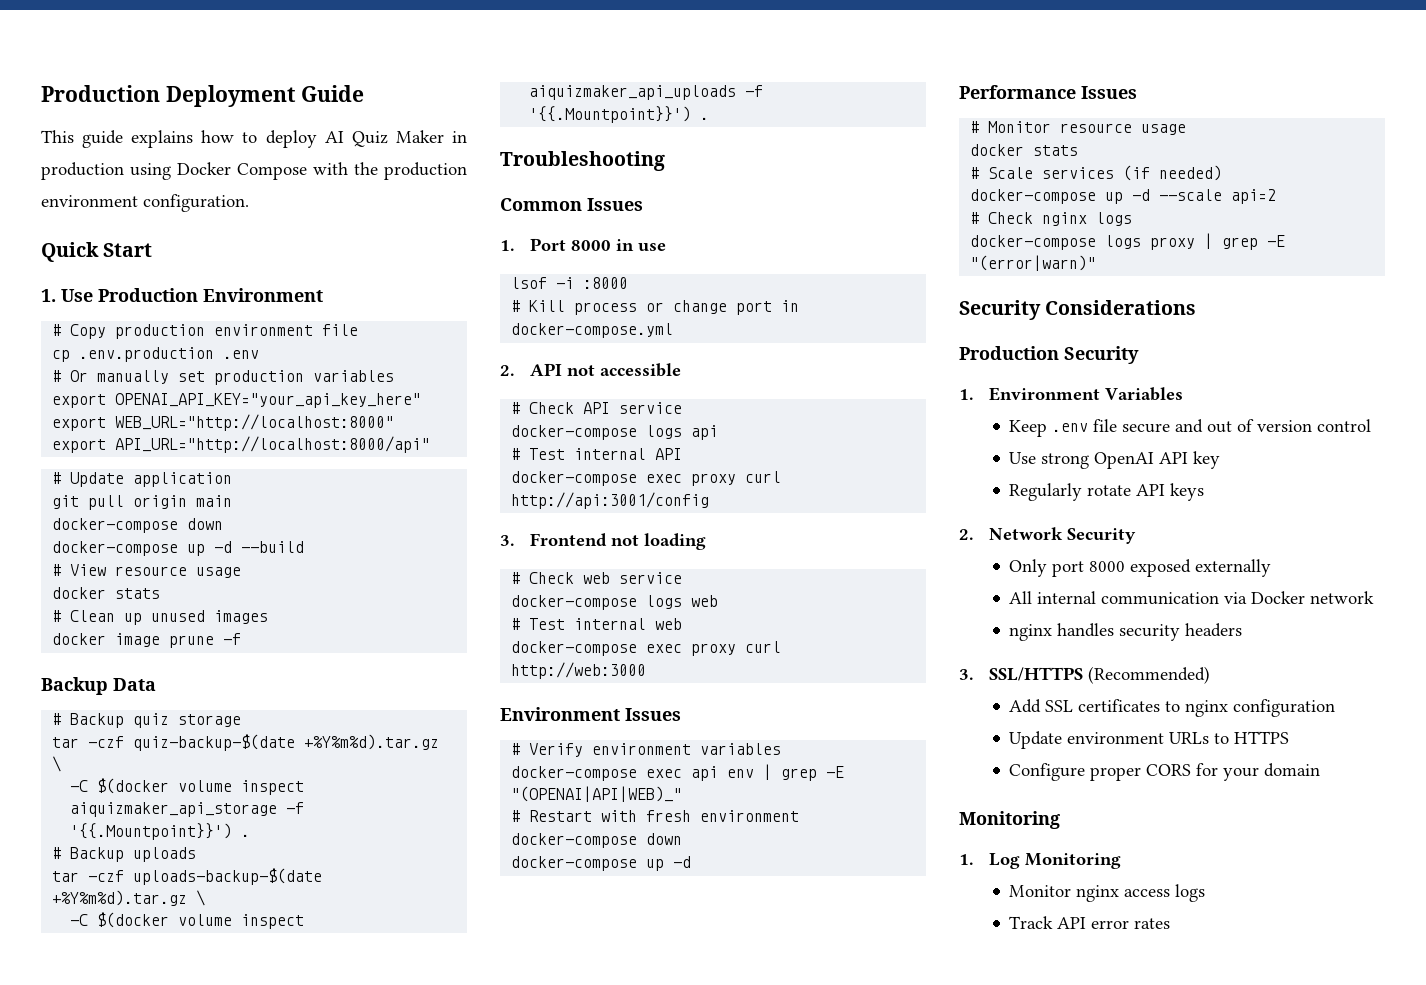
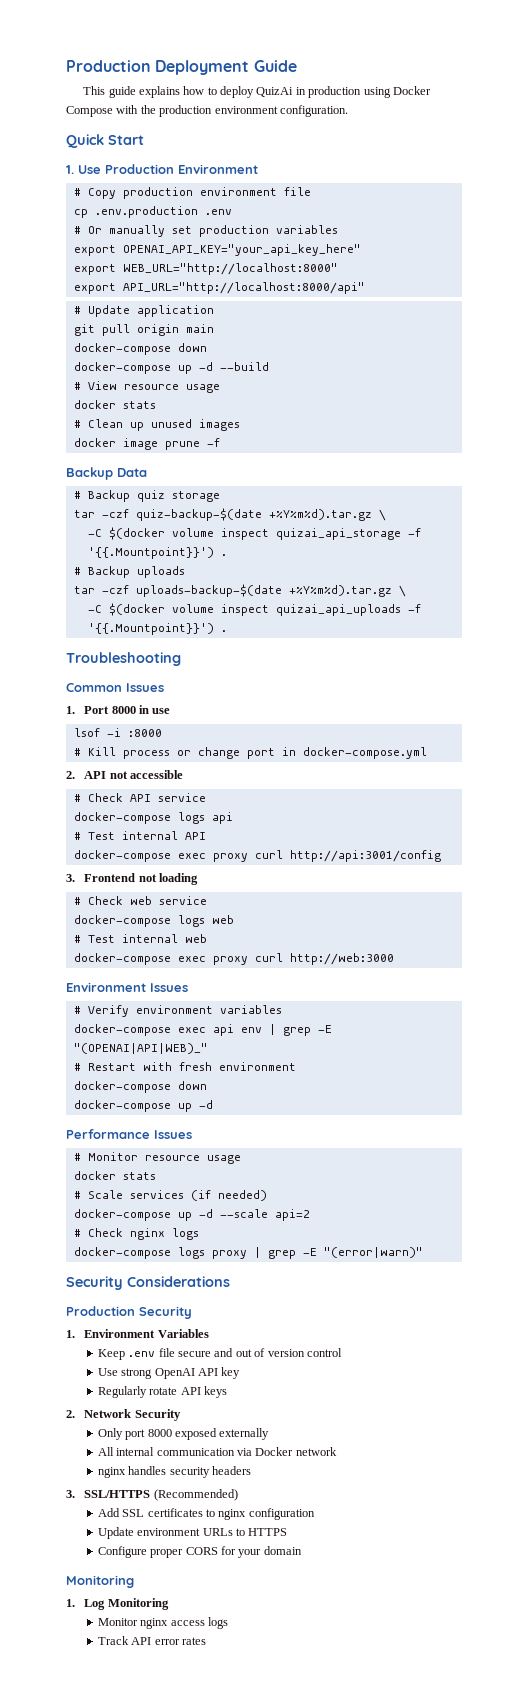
- This guide explains how to deploy AI Quiz Maker in production using Docker Compose with the production environment configuration.
+ This guide explains how to deploy QuizAi in production using Docker Compose with the production environment configuration.
- -C $(docker volume inspect aiquizmaker_api_storage -f '{{.Mountpoint}}') .
+ -C $(docker volume inspect quizai_api_storage -f '{{.Mountpoint}}') .
- -C $(docker volume inspect aiquizmaker_api_uploads -f '{{.Mountpoint}}') .
+ -C $(docker volume inspect quizai_api_uploads -f '{{.Mountpoint}}') .

